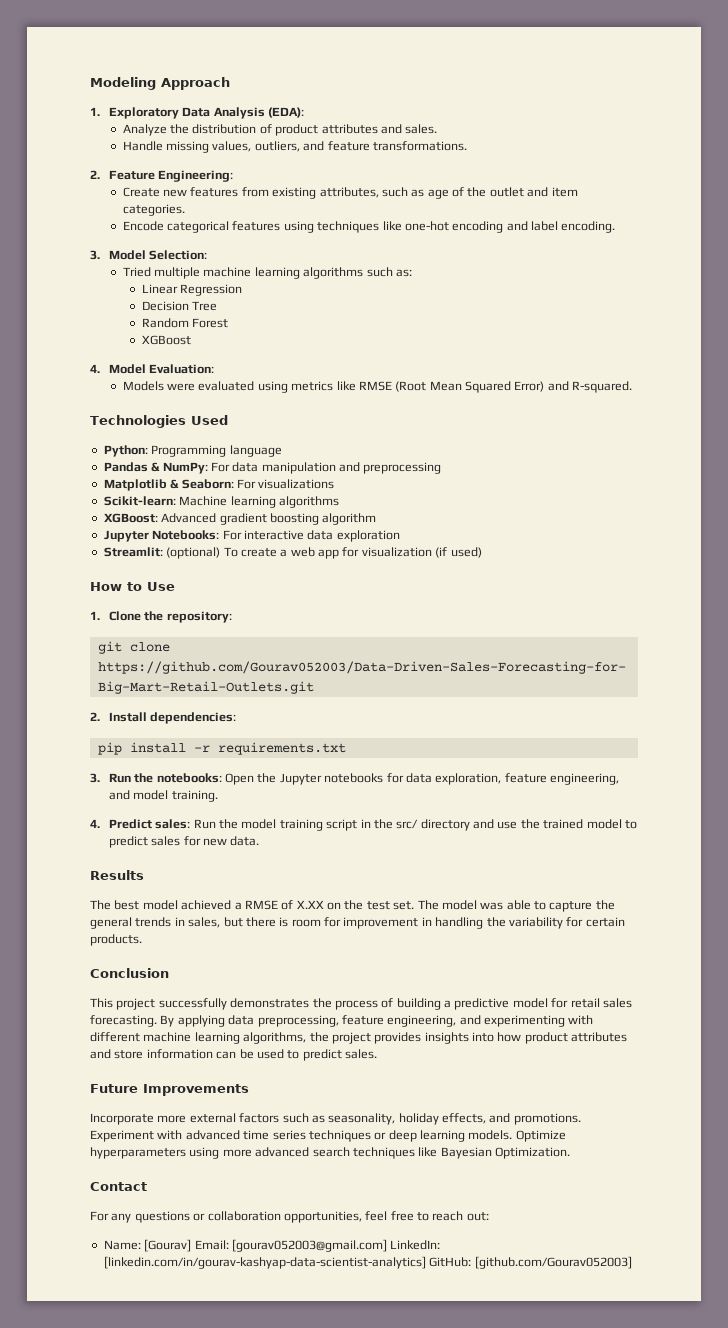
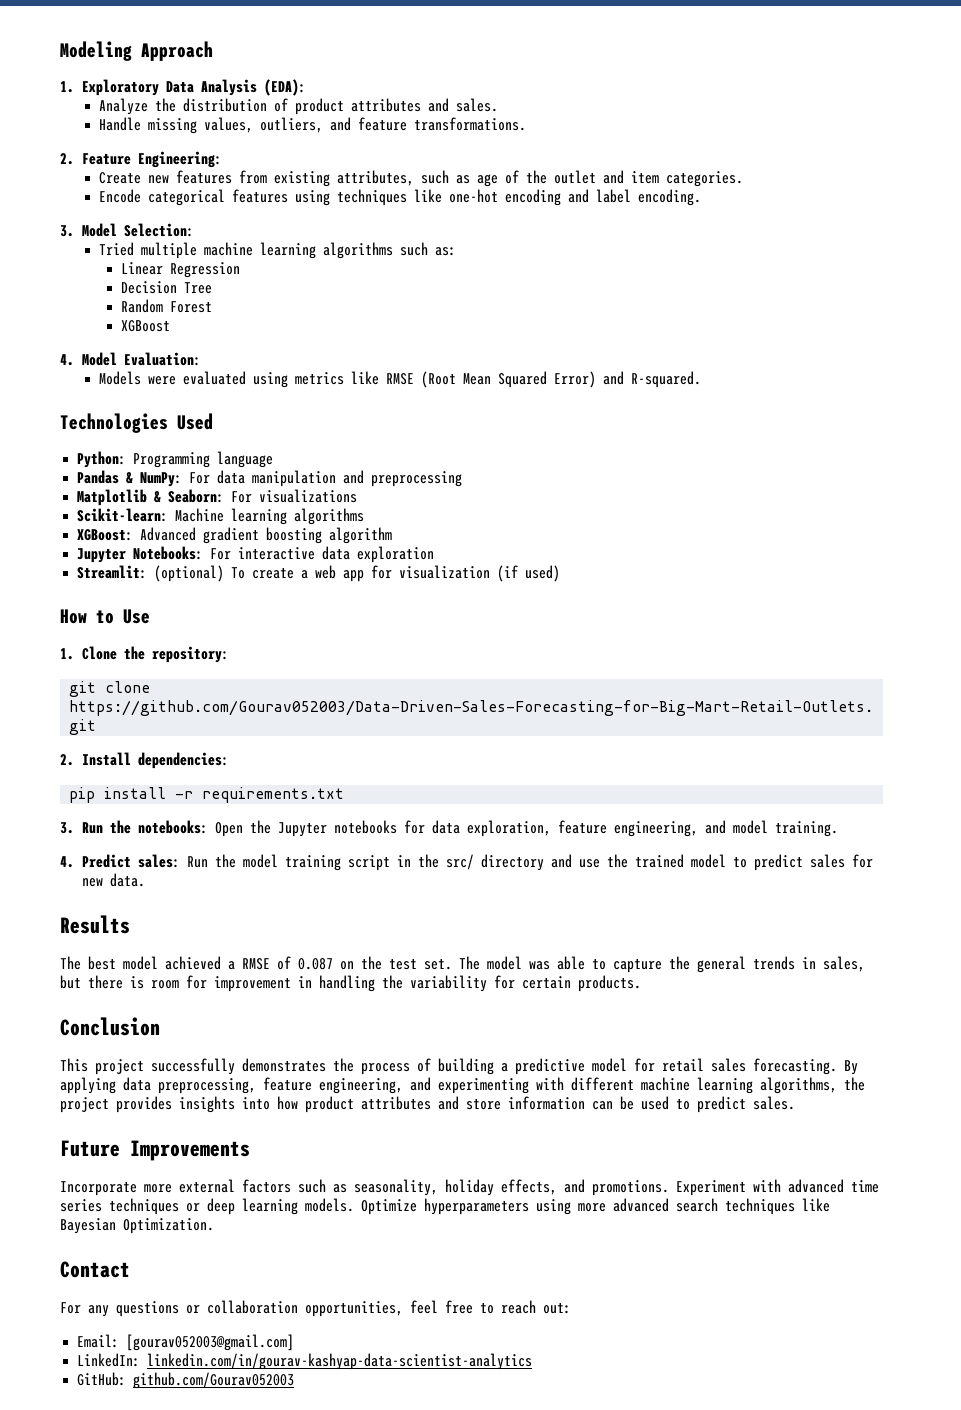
- The best model achieved a RMSE of X.XX on the test set.
+ The best model achieved a RMSE of 0.087 on the test set.
- Name: [Gourav] Email: [gourav052003@gmail.com] LinkedIn: [linkedin.com/in/gourav-kashyap-data-scientist-analytics] GitHub: [github.com/Gourav052003]
+ Email: [gourav052003@gmail.com]
+ LinkedIn: linkedin.com/in/gourav-kashyap-data-scientist-analytics
+ GitHub: github.com/Gourav052003

